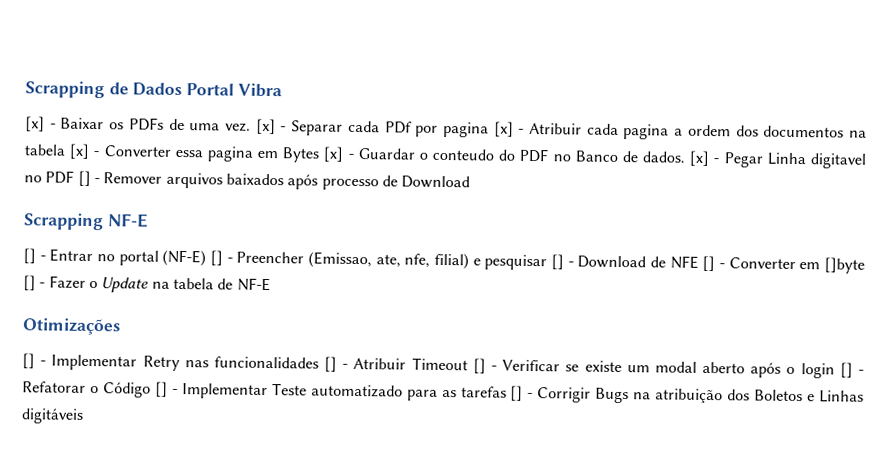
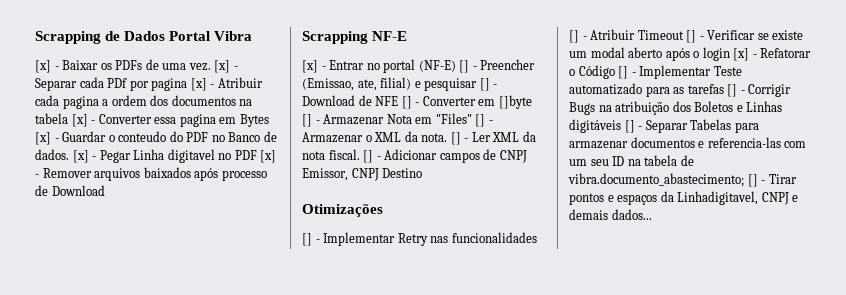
- [x] - Pegar Linha digitavel no PDF [] - Remover arquivos baixados após processo de Download
+ [x] - Pegar Linha digitavel no PDF [x] - Remover arquivos baixados após processo de Download
- [] - Entrar no portal (NF-E) [] - Preencher (Emissao, ate, nfe, filial) e pesquisar [] - Download de NFE [] - Converter em []byte [] - Fazer o Update na tabela de NF-E
+ [x] - Entrar no portal (NF-E) [] - Preencher (Emissao, ate, filial) e pesquisar [] - Download de NFE [] - Converter em []byte [] - Armazenar Nota em "Files" [] - Armazenar o XML da nota. [] - Ler XML da nota fiscal. [] - Adicionar campos de CNPJ Emissor, CNPJ Destino
- [] - Implementar Retry nas funcionalidades [] - Atribuir Timeout [] - Verificar se existe um modal aberto após o login [] - Refatorar o Código [] - Implementar Teste automatizado para as tarefas [] - Corrigir Bugs na atribuição dos Boletos e Linhas digitáveis
+ [] - Implementar Retry nas funcionalidades [] - Atribuir Timeout [] - Verificar se existe um modal aberto após o login [x] - Refatorar o Código [] - Implementar Teste automatizado para as tarefas [] - Corrigir Bugs na atribuição dos Boletos e Linhas digitáveis [] - Separar Tabelas para armazenar documentos e referencia-las com um seu ID na tabela de vibra.documento_abastecimento; [] - Tirar pontos e espaços da Linhadigitavel, CNPJ e demais dados...

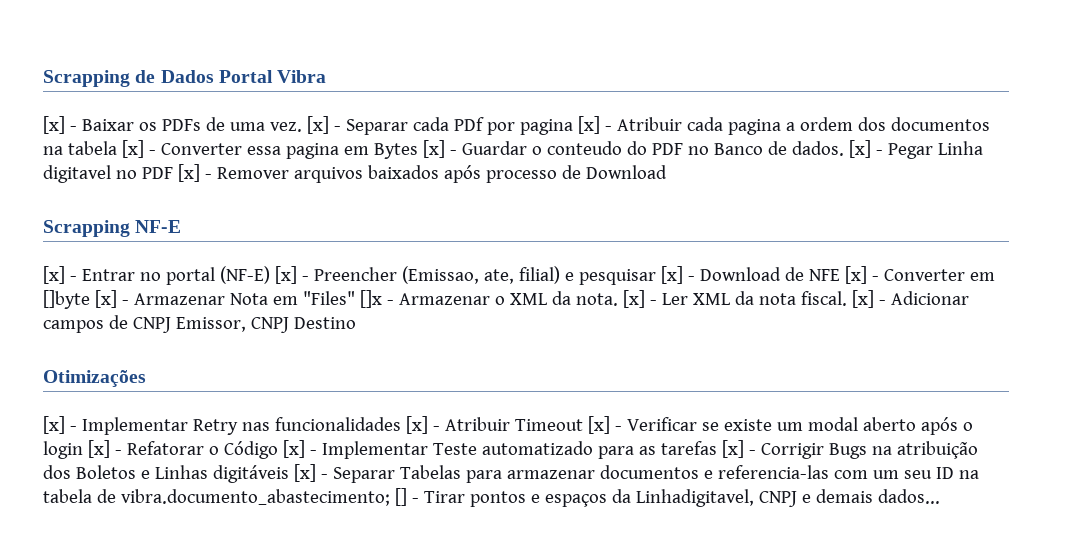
- [x] - Entrar no portal (NF-E) [] - Preencher (Emissao, ate, filial) e pesquisar [] - Download de NFE [] - Converter em []byte [] - Armazenar Nota em "Files" [] - Armazenar o XML da nota.
+ [x] - Entrar no portal (NF-E) [x] - Preencher (Emissao, ate, filial) e pesquisar [x] - Download de NFE [x] - Converter em []byte [x] - Armazenar Nota em "Files" []x - Armazenar o XML da nota.
- [] - Ler XML da nota fiscal.
+ [x] - Ler XML da nota fiscal.
- [] - Adicionar campos de CNPJ Emissor, CNPJ Destino
+ [x] - Adicionar campos de CNPJ Emissor, CNPJ Destino
- [] - Implementar Retry nas funcionalidades [] - Atribuir Timeout [] - Verificar se existe um modal aberto após o login [x] - Refatorar o Código [] - Implementar Teste automatizado para as tarefas [] - Corrigir Bugs na atribuição dos Boletos e Linhas digitáveis [] - Separar Tabelas para armazenar documentos e referencia-las com um seu ID na tabela de vibra.documento_abastecimento;
+ [x] - Implementar Retry nas funcionalidades [x] - Atribuir Timeout [x] - Verificar se existe um modal aberto após o login [x] - Refatorar o Código [x] - Implementar Teste automatizado para as tarefas [x] - Corrigir Bugs na atribuição dos Boletos e Linhas digitáveis [x] - Separar Tabelas para armazenar documentos e referencia-las com um seu ID na tabela de vibra.documento_abastecimento;

